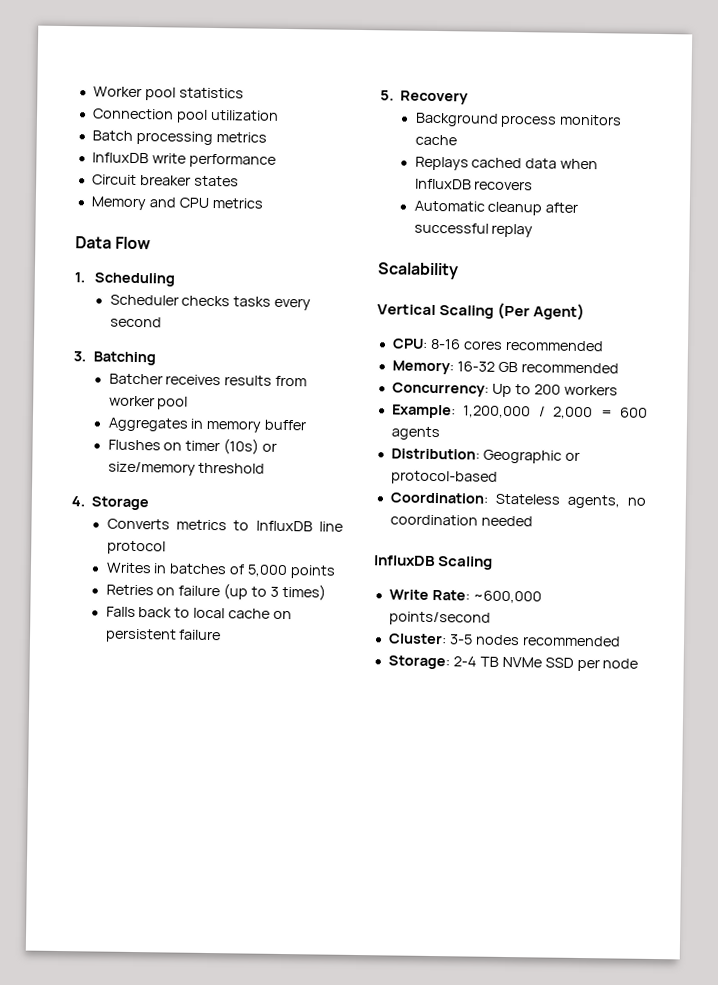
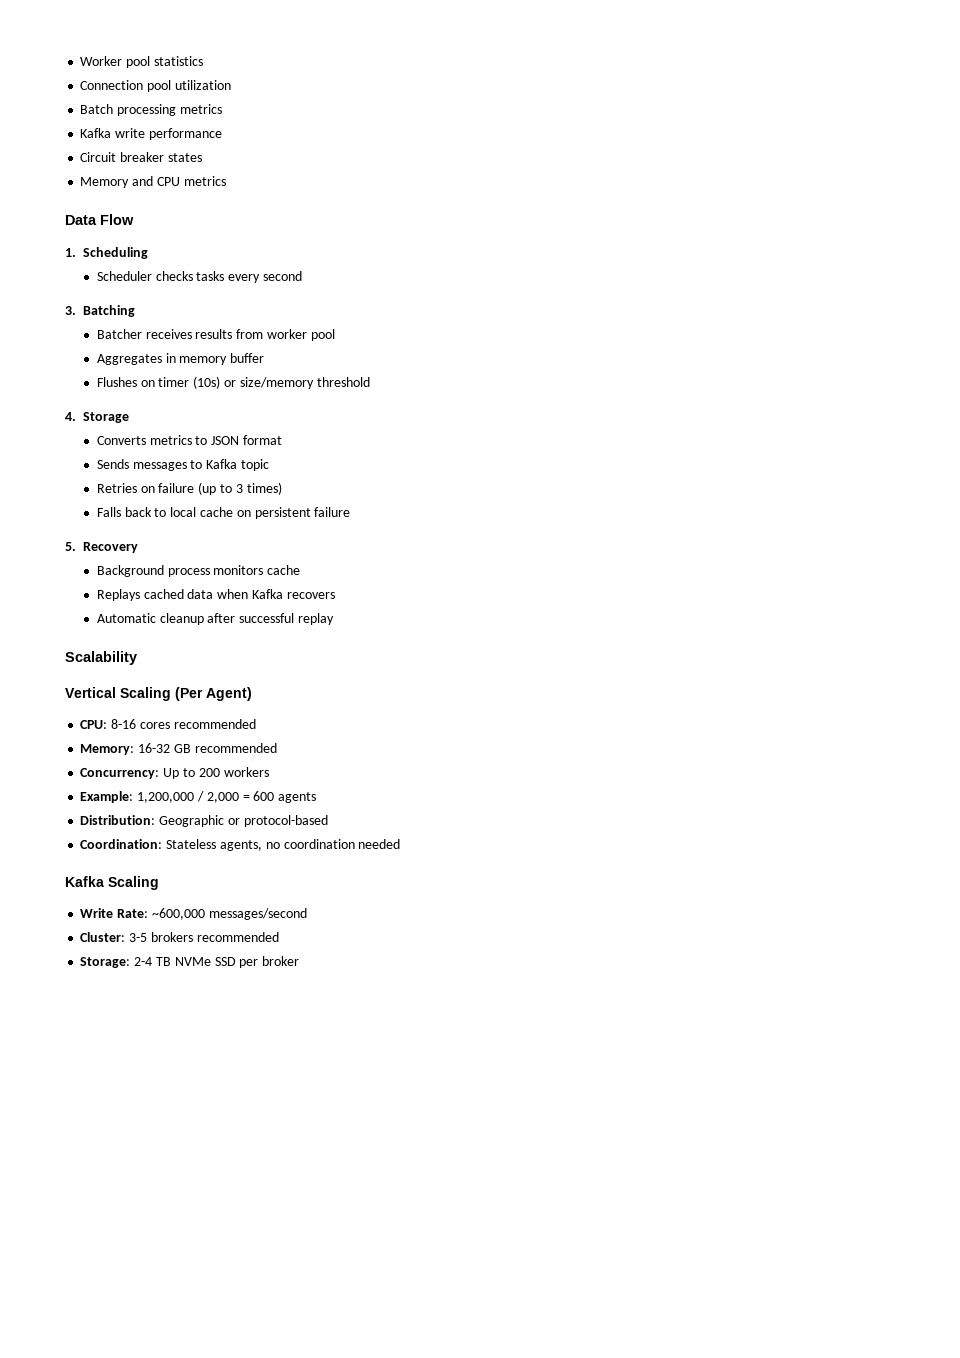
- InfluxDB write performance
+ Kafka write performance
- Converts metrics to InfluxDB line protocol
- Writes in batches of 5,000 points
+ Converts metrics to JSON format
+ Sends messages to Kafka topic
- Replays cached data when InfluxDB recovers
+ Replays cached data when Kafka recovers
- InfluxDB Scaling
+ Kafka Scaling
- Write Rate: ~600,000 points/second
+ Write Rate: ~600,000 messages/second
- Cluster: 3-5 nodes recommended
+ Cluster: 3-5 brokers recommended
- Storage: 2-4 TB NVMe SSD per node
+ Storage: 2-4 TB NVMe SSD per broker

